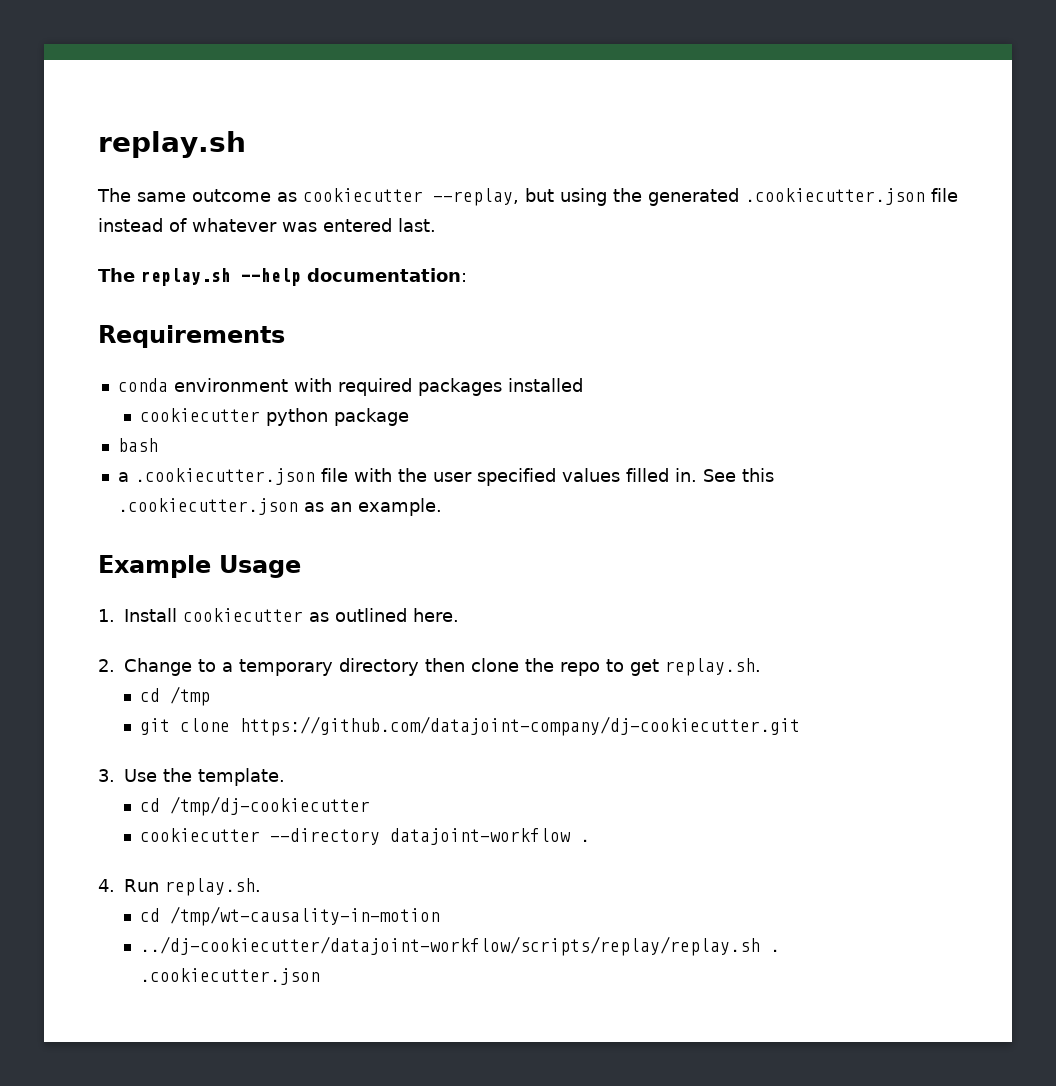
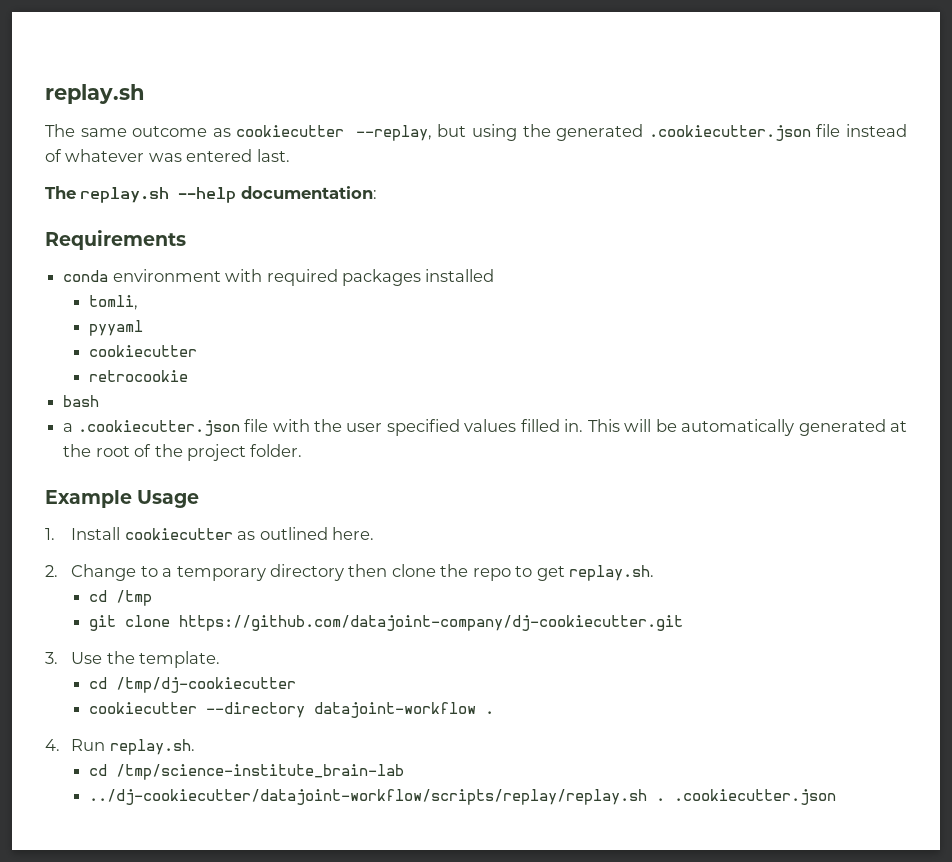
- cookiecutter python package
+ tomli,
+ pyyaml
+ cookiecutter
+ retrocookie
- See this .cookiecutter.json as an example.
+ This will be automatically generated at the root of the project folder.
- cd /tmp/wt-causality-in-motion
+ cd /tmp/science-institute_brain-lab

